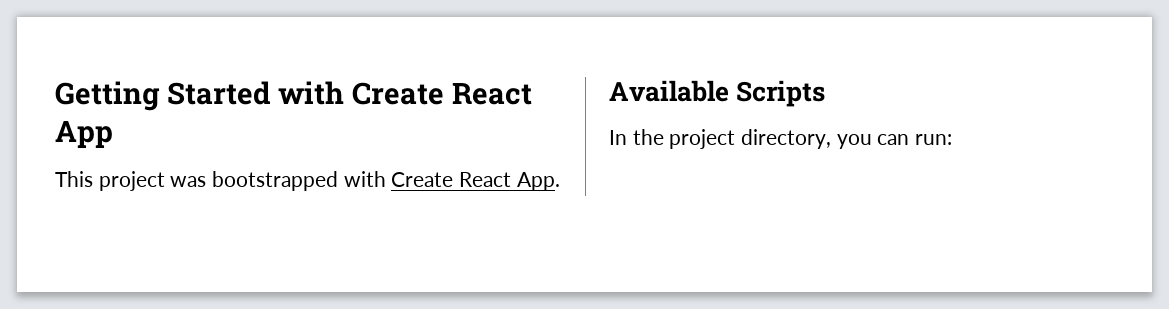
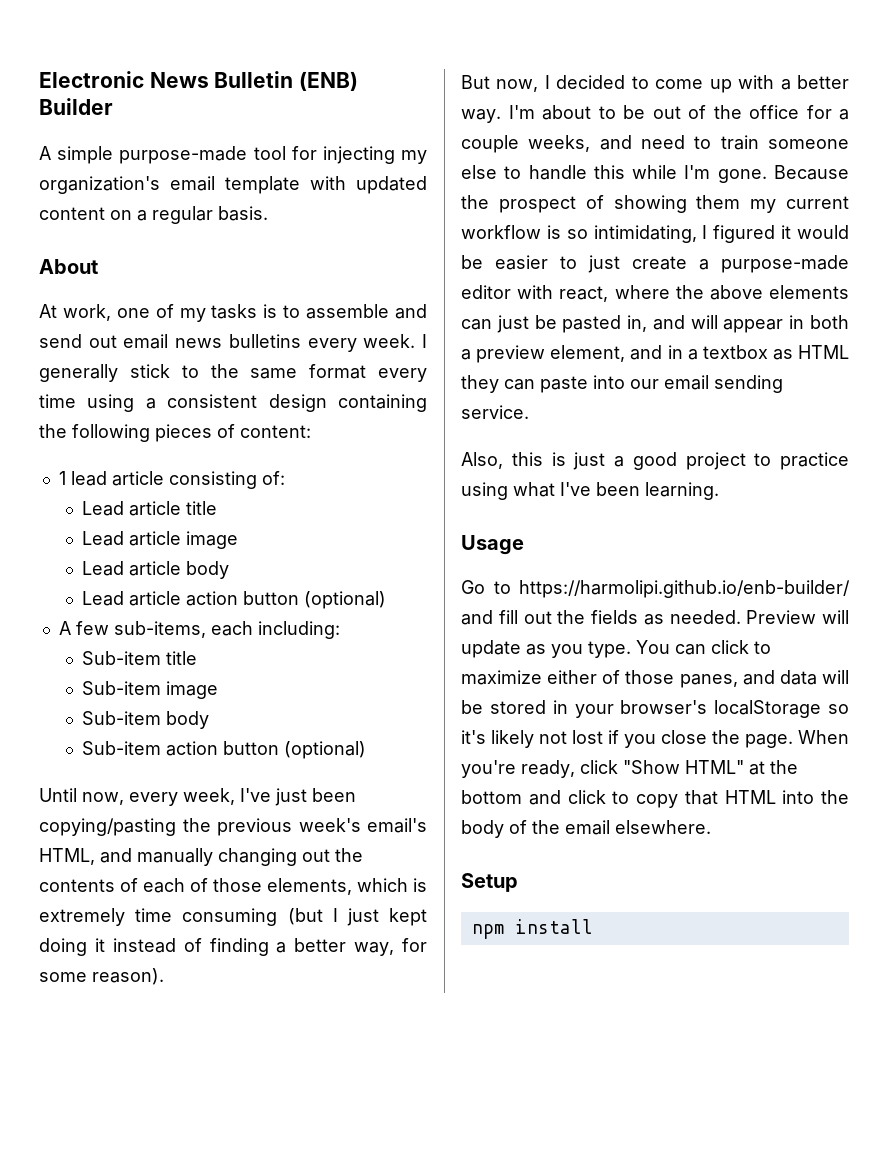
- Getting Started with Create React App
- This project was bootstrapped with Create React App.
- Available Scripts
- In the project directory, you can run:
+ Electronic News Bulletin (ENB) Builder
+ A simple purpose-made tool for injecting my organization's email template with updated content on a regular basis.
+ About
+ At work, one of my tasks is to assemble and send out email news bulletins every week. I generally stick to the same format every time using a consistent design containing the following pieces of content:
+ 1 lead article consisting of:
+ Lead article title
+ Lead article image
+ Lead article body
+ Lead article action button (optional)
+ A few sub-items, each including:
+ Sub-item title
+ Sub-item image
+ Sub-item body
+ Sub-item action button (optional)
+ Until now, every week, I've just been copying/pasting the previous week's email's HTML, and manually changing out the contents of each of those elements, which is extremely time consuming (but I just kept doing it instead of finding a better way, for some reason).
+ But now, I decided to come up with a better way. I'm about to be out of the office for a couple weeks, and need to train someone else to handle this while I'm gone. Because the prospect of showing them my current workflow is so intimidating, I figured it would be easier to just create a purpose-made editor with react, where the above elements can just be pasted in, and will appear in both a preview element, and in a textbox as HTML they can paste into our email sending service.
+ Also, this is just a good project to practice using what I've been learning.
+ Usage
+ Go to https://harmolipi.github.io/enb-builder/ and fill out the fields as needed. Preview will update as you type. You can click to maximize either of those panes, and data will be stored in your browser's localStorage so it's likely not lost if you close the page. When you're ready, click "Show HTML" at the bottom and click to copy that HTML into the body of the email elsewhere.
+ Setup
+ npm install

